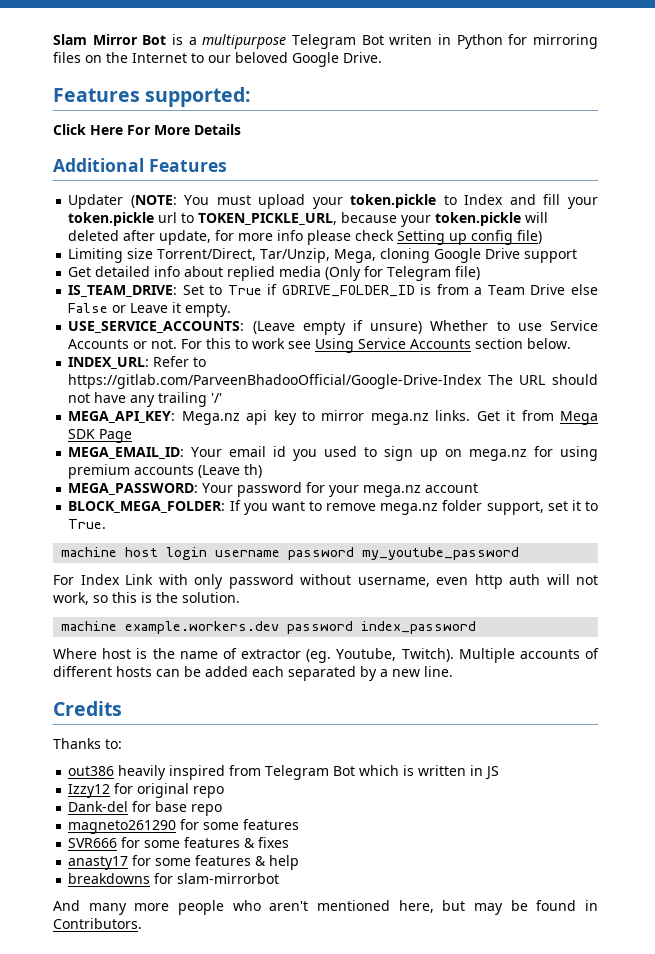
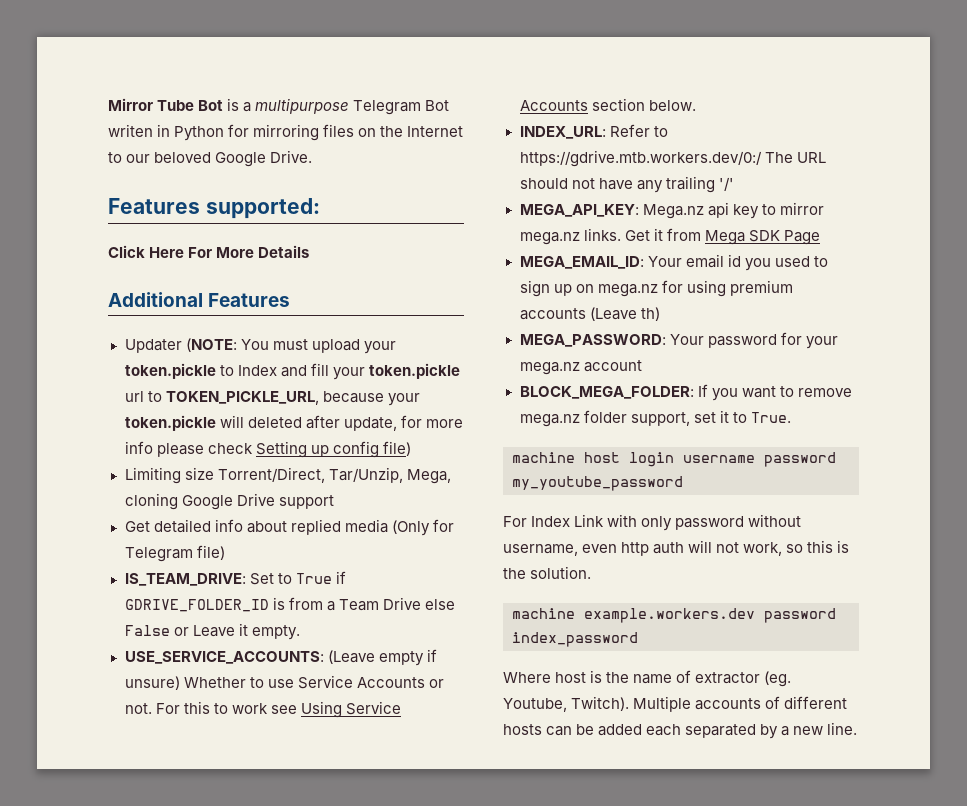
- Slam Mirror Bot is a multipurpose Telegram Bot writen in Python for mirroring files on the Internet to our beloved Google Drive.
+ Mirror Tube Bot is a multipurpose Telegram Bot writen in Python for mirroring files on the Internet to our beloved Google Drive.
- INDEX_URL: Refer to https://gitlab.com/ParveenBhadooOfficial/Google-Drive-Index The URL should not have any trailing '/'
+ INDEX_URL: Refer to https://gdrive.mtb.workers.dev/0:/ The URL should not have any trailing '/'
- Credits
- Thanks to:
- out386 heavily inspired from Telegram Bot which is written in JS
- Izzy12 for original repo
- Dank-del for base repo
- magneto261290 for some features
- SVR666 for some features & fixes
- anasty17 for some features & help
- breakdowns for slam-mirrorbot
- And many more people who aren't mentioned here, but may be found in Contributors.

